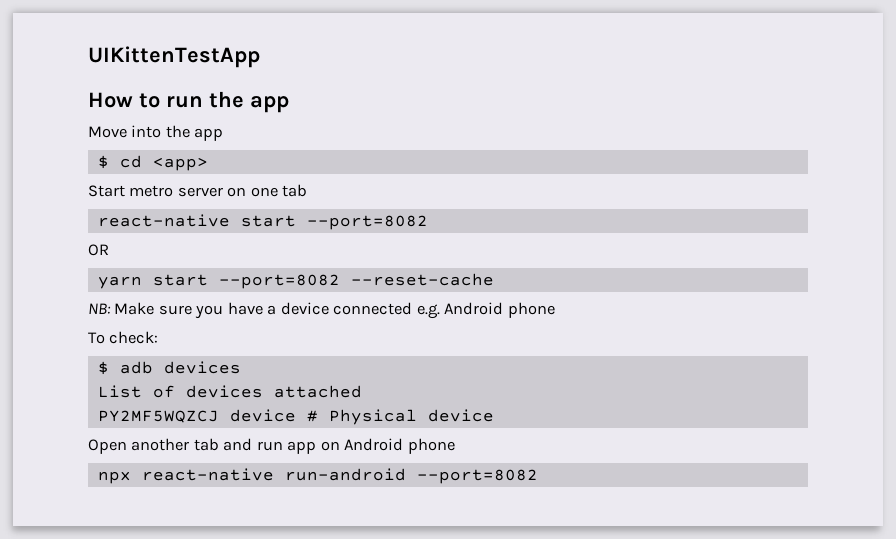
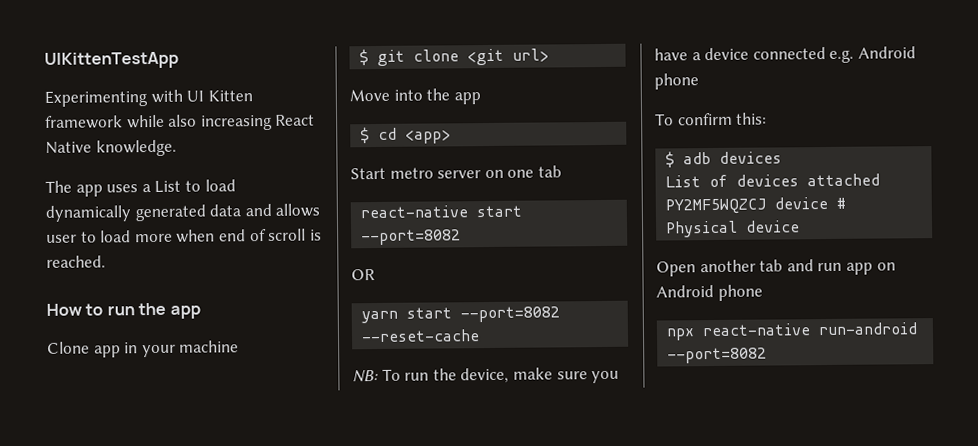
+ Experimenting with UI Kitten framework while also increasing React Native knowledge.
+ The app uses a List to load dynamically generated data and allows user to load more when end of scroll is reached.
+ Clone app in your machine
+ $ git clone <git url>
- NB: Make sure you have a device connected e.g. Android phone
+ NB: To run the device, make sure you have a device connected e.g. Android phone
- To check:
+ To confirm this:

